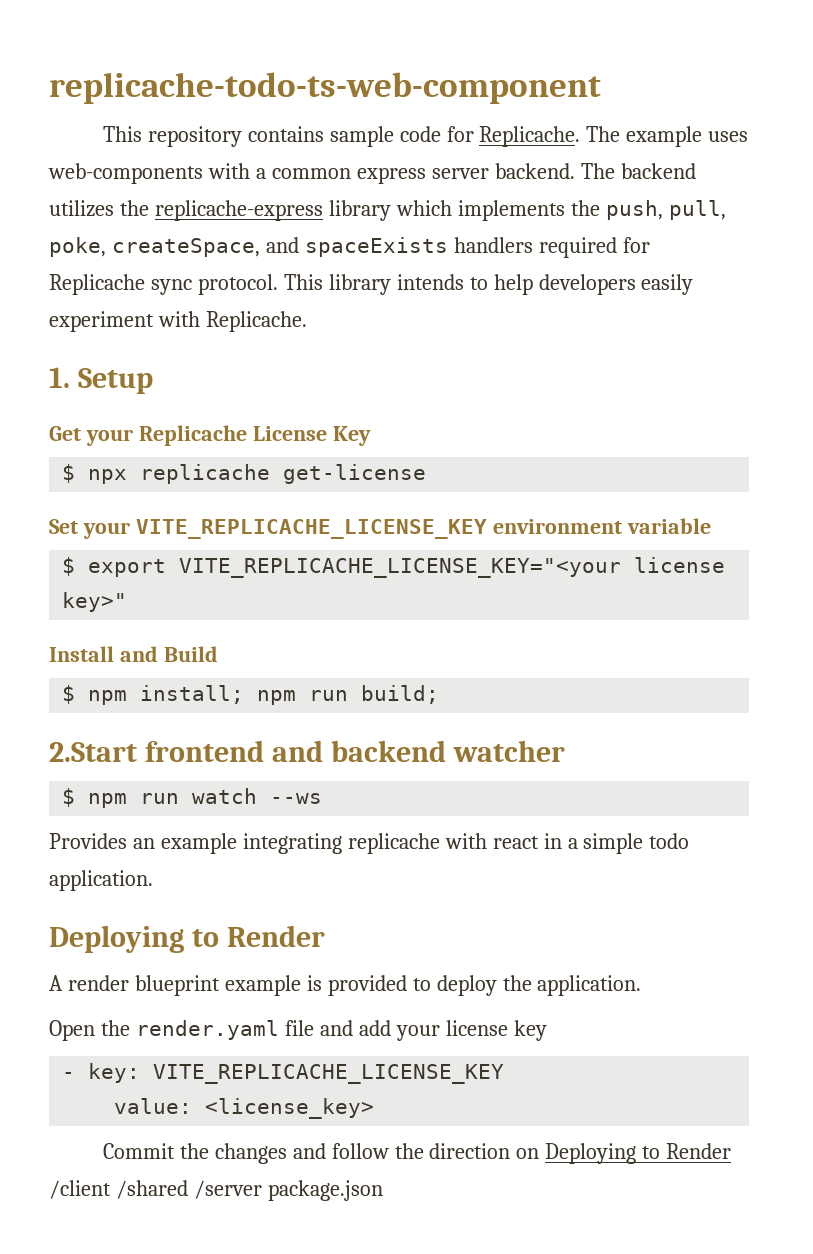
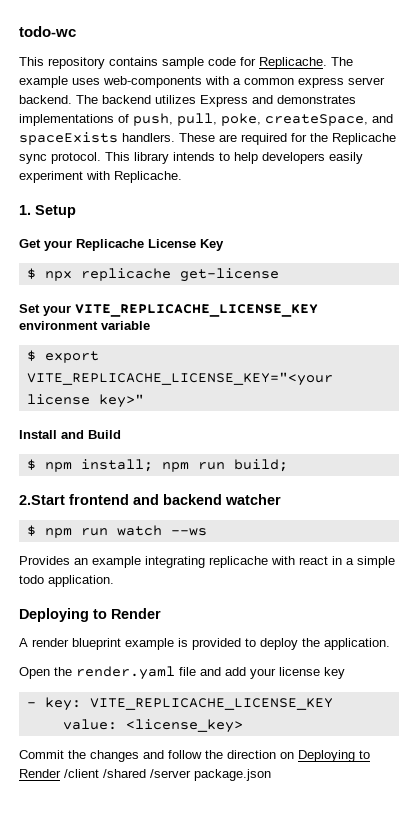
- replicache-todo-ts-web-component
+ todo-wc
- The backend utilizes the replicache-express library which implements the push, pull, poke, createSpace, and spaceExists handlers required for Replicache sync protocol.
+ The backend utilizes Express and demonstrates implementations of push, pull, poke, createSpace, and spaceExists handlers. These are required for the Replicache sync protocol.

